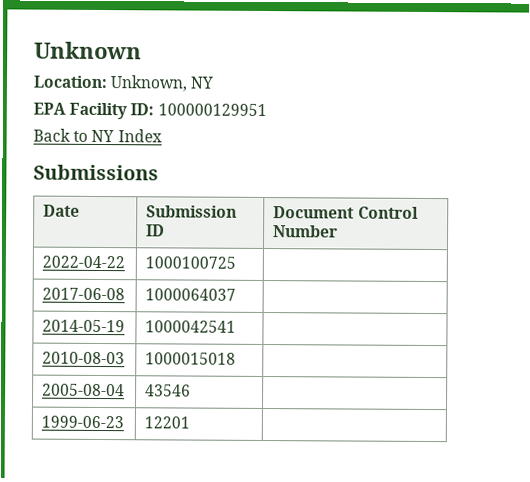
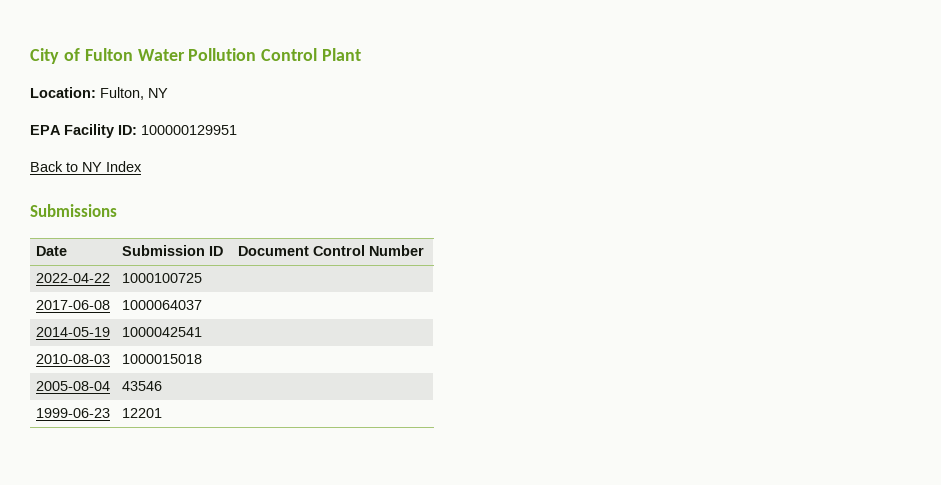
- Unknown
+ City of Fulton Water Pollution Control Plant
- Location: Unknown, NY
+ Location: Fulton, NY

